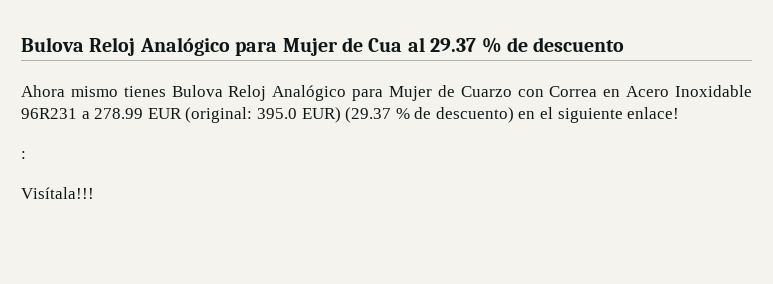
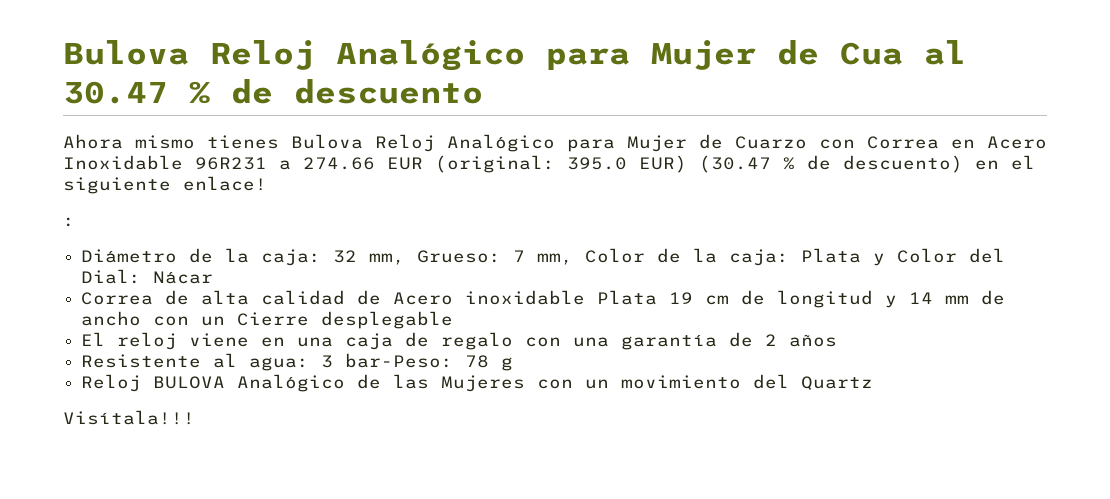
- Bulova Reloj Analógico para Mujer de Cua al 29.37 % de descuento
+ Bulova Reloj Analógico para Mujer de Cua al 30.47 % de descuento
- Ahora mismo tienes Bulova Reloj Analógico para Mujer de Cuarzo con Correa en Acero Inoxidable 96R231 a 278.99 EUR (original: 395.0 EUR) (29.37 % de descuento) en el siguiente enlace!
+ Ahora mismo tienes Bulova Reloj Analógico para Mujer de Cuarzo con Correa en Acero Inoxidable 96R231 a 274.66 EUR (original: 395.0 EUR) (30.47 % de descuento) en el siguiente enlace!
+ Diámetro de la caja: 32 mm, Grueso: 7 mm, Color de la caja: Plata y Color del Dial: Nácar
+ Correa de alta calidad de Acero inoxidable Plata 19 cm de longitud y 14 mm de ancho con un Cierre desplegable
+ El reloj viene en una caja de regalo con una garantía de 2 años
+ Resistente al agua: 3 bar-Peso: 78 g
+ Reloj BULOVA Analógico de las Mujeres con un movimiento del Quartz

